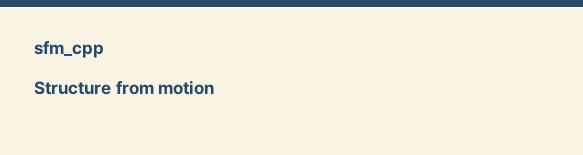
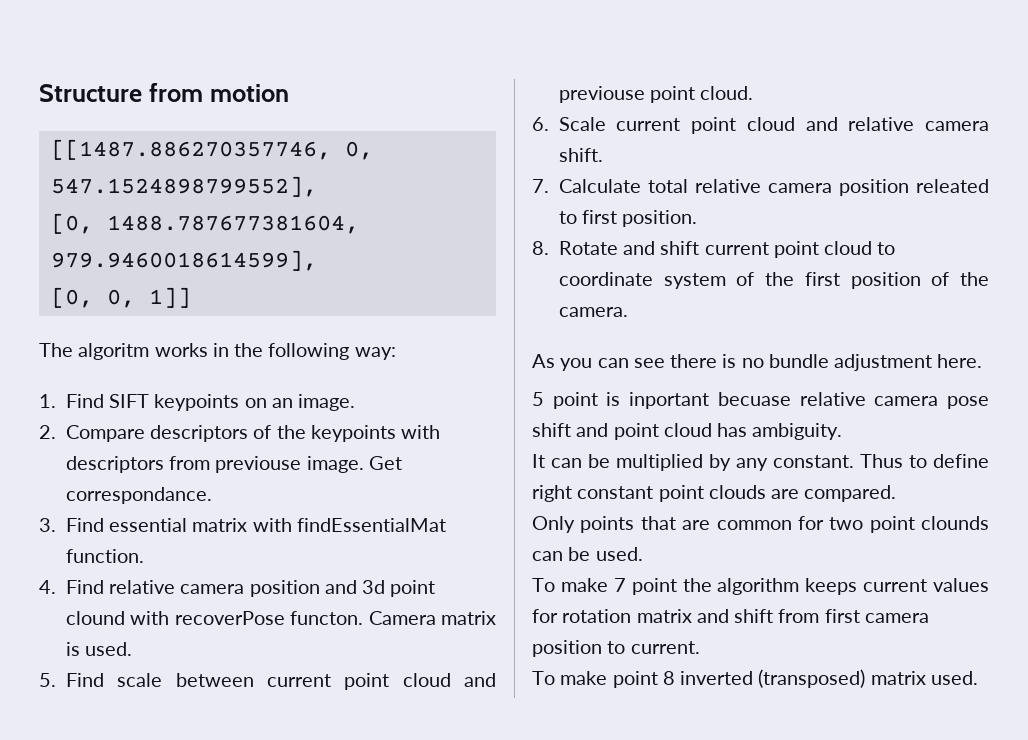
- sfm_cpp
+ [[1487.886270357746, 0, 547.1524898799552],
+ [0, 1488.787677381604, 979.9460018614599],
+ [0, 0, 1]]
+ The algoritm works in the following way:
+ 1. Find SIFT keypoints on an image.
+ 2. Compare descriptors of the keypoints with descriptors from previouse image. Get correspondance.
+ 3. Find essential matrix with findEssentialMat function.
+ 4. Find relative camera position and 3d point clound with recoverPose functon. Camera matrix is used.
+ 5. Find scale between current point cloud and previouse point cloud.
+ 6. Scale current point cloud and relative camera shift.
+ 7. Calculate total relative camera position releated to first position.
+ 8. Rotate and shift current point cloud to coordinate system of the first position of the camera.
+ As you can see there is no bundle adjustment here.
+ 5 point is inportant becuase relative camera pose shift and point cloud has ambiguity.
+ It can be multiplied by any constant. Thus to define right constant point clouds are compared.
+ Only points that are common for two point clounds can be used.
+ To make 7 point the algorithm keeps current values for rotation matrix and shift from first camera position to current.
+ To make point 8 inverted (transposed) matrix used.

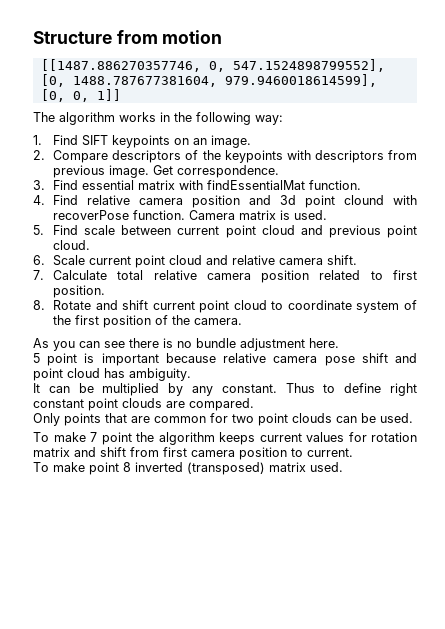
- The algoritm works in the following way:
+ The algorithm works in the following way:
- 2. Compare descriptors of the keypoints with descriptors from previouse image.
+ 2. Compare descriptors of the keypoints with descriptors from previous image.
- Get correspondance.
+ Get correspondence.
- 4. Find relative camera position and 3d point clound with recoverPose functon.
+ 4. Find relative camera position and 3d point clound with recoverPose function.
- 5. Find scale between current point cloud and previouse point cloud.
+ 5. Find scale between current point cloud and previous point cloud.
- 7. Calculate total relative camera position releated to first position.
+ 7. Calculate total relative camera position related to first position.
- 5 point is inportant becuase relative camera pose shift and point cloud has ambiguity.
+ 5 point is important because relative camera pose shift and point cloud has ambiguity.
- Only points that are common for two point clounds can be used.
+ Only points that are common for two point clouds can be used.

